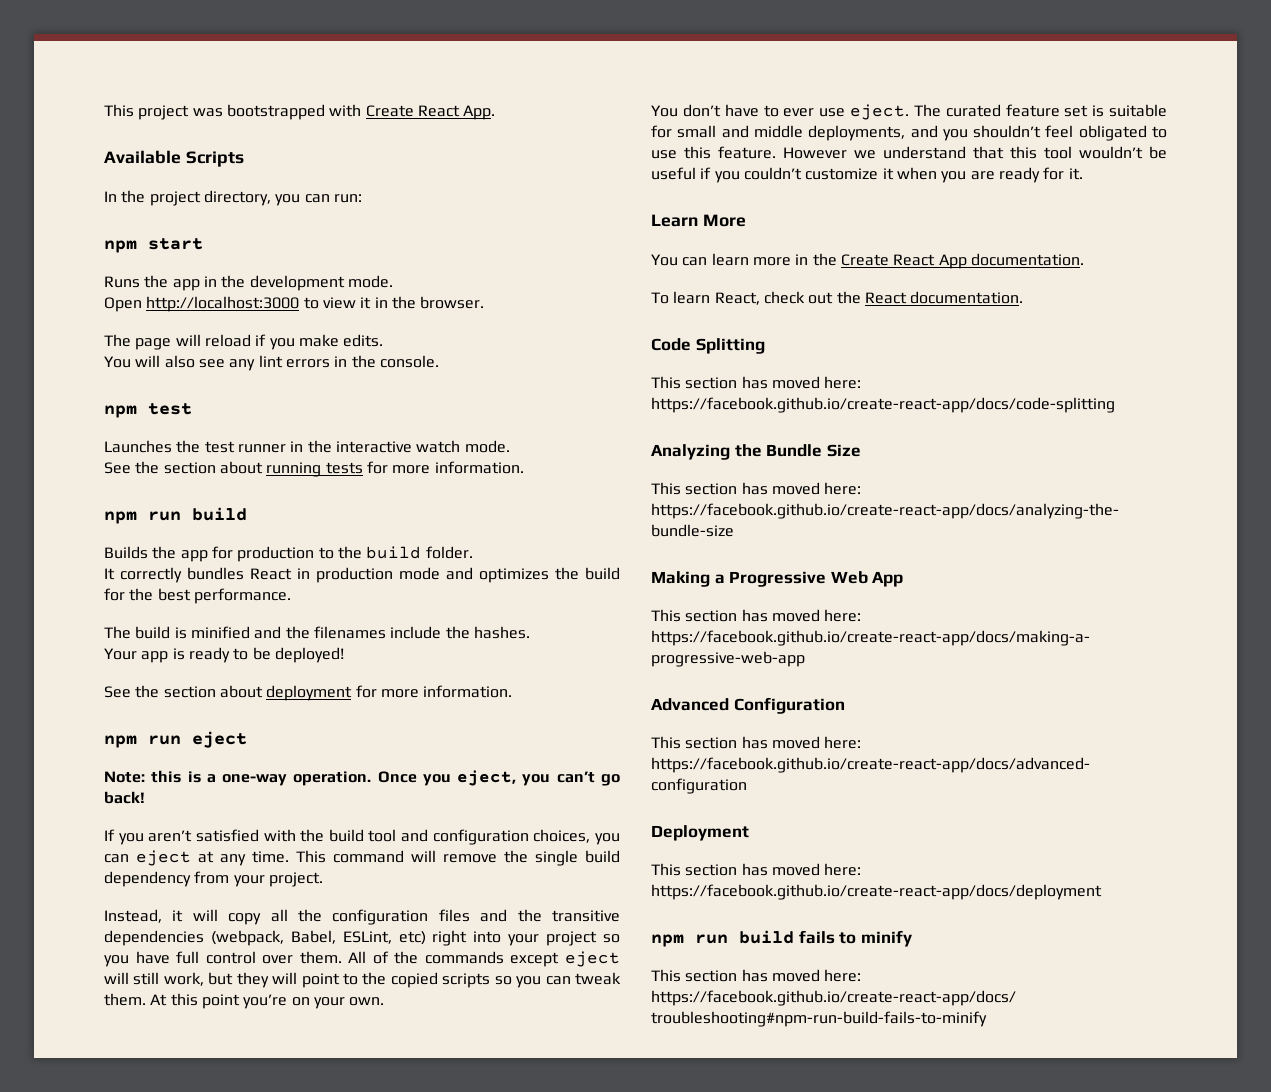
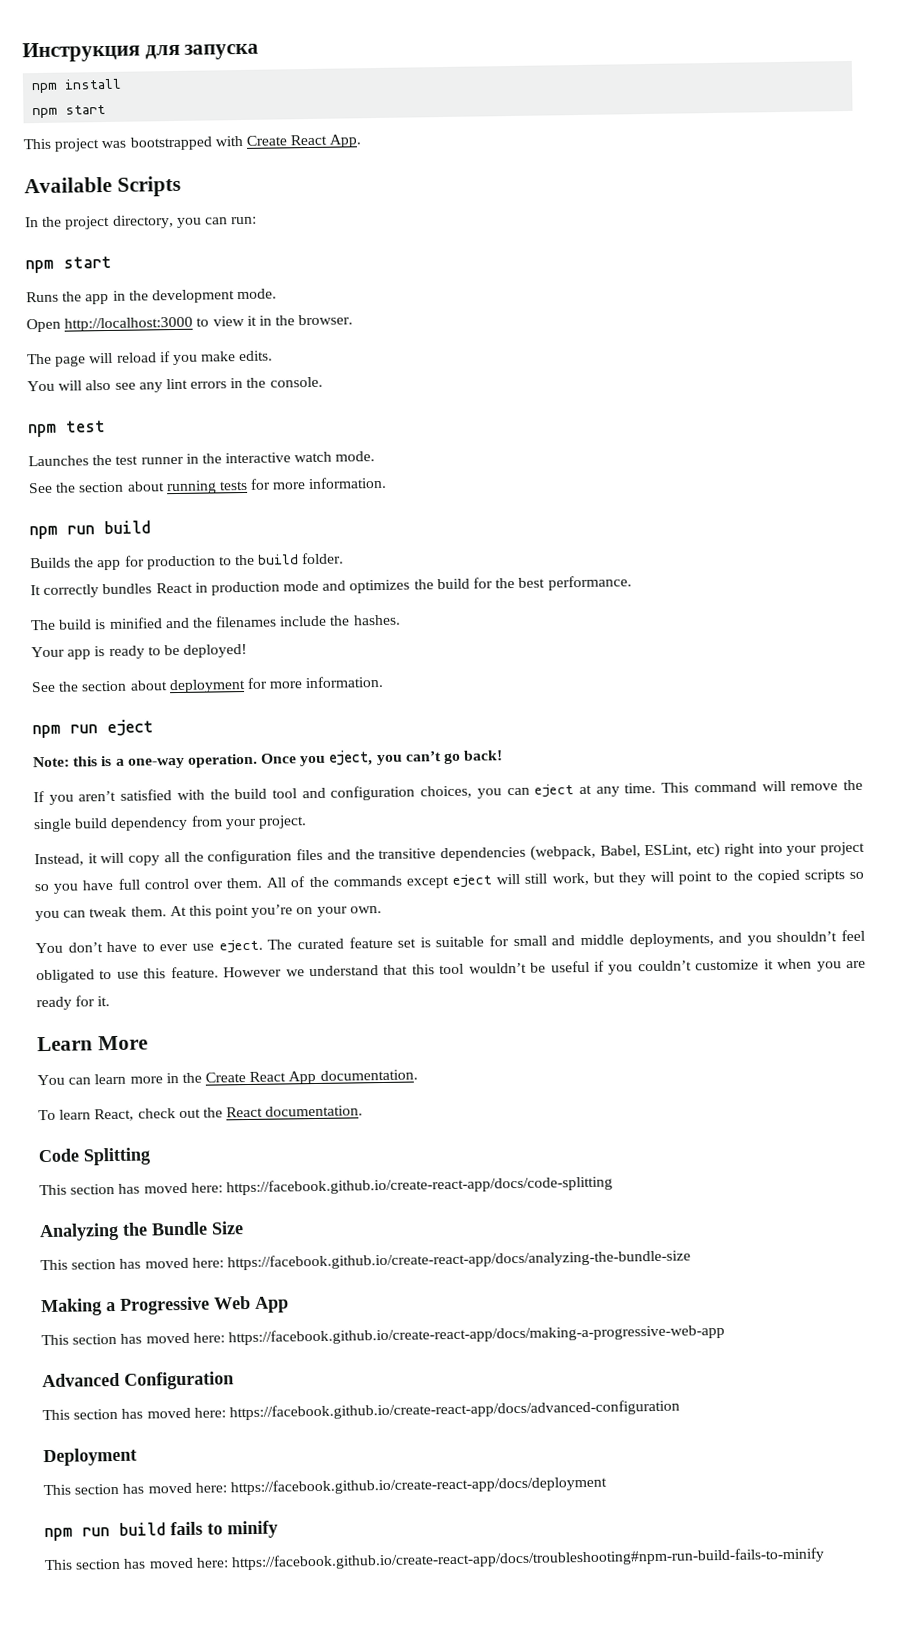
+ Инструкция для запуска
+ npm install
+ npm start

